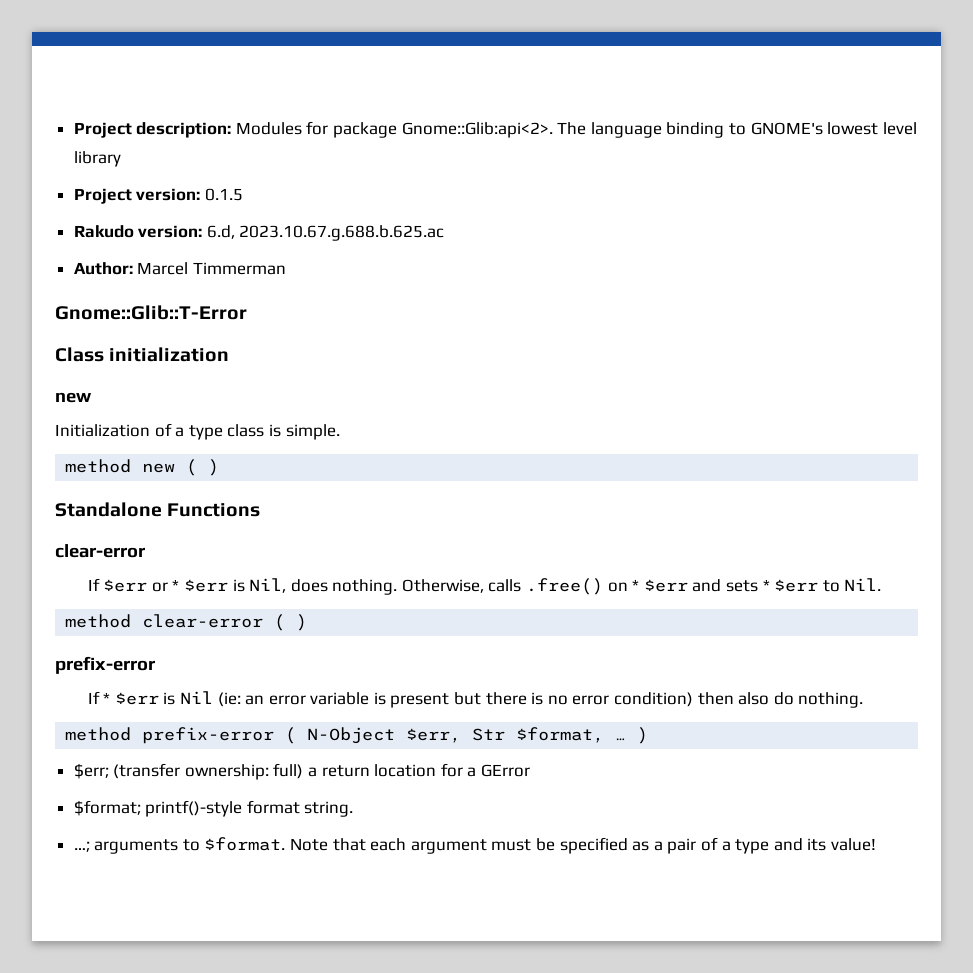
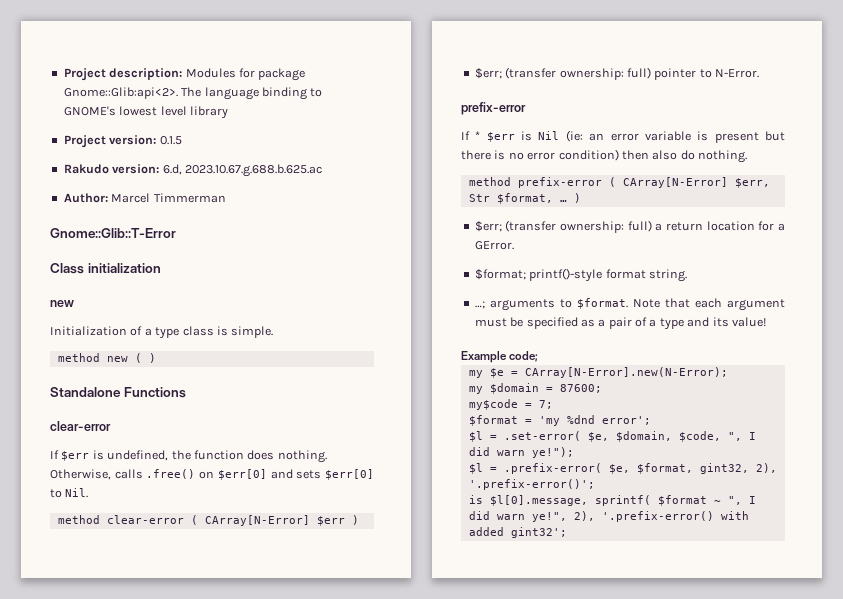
- If $err or * $err is Nil, does nothing.
+ If $err is undefined, the function does nothing.
- Otherwise, calls .free() on * $err and sets * $err to Nil.
+ Otherwise, calls .free() on $err[0] and sets $err[0] to Nil.
- method clear-error ( )
+ method clear-error ( CArray[N-Error] $err )
+ $err; (transfer ownership: full) pointer to N-Error.
- method prefix-error ( N-Object $err, Str $format, … )
+ method prefix-error ( CArray[N-Error] $err, Str $format, … )
- $err; (transfer ownership: full) a return location for a GError
+ $err; (transfer ownership: full) a return location for a GError.
+ Example code;
+ my $e = CArray[N-Error].new(N-Error);
+ my $domain = 87600;
+ my$code = 7;
+ $format = 'my %dnd error';
+ $l = .set-error( $e, $domain, $code, ", I did warn ye!");
+ $l = .prefix-error( $e, $format, gint32, 2), '.prefix-error()';
+ is $l[0].message, sprintf( $format ~ ", I did warn ye!", 2), '.prefix-error() with added gint32';

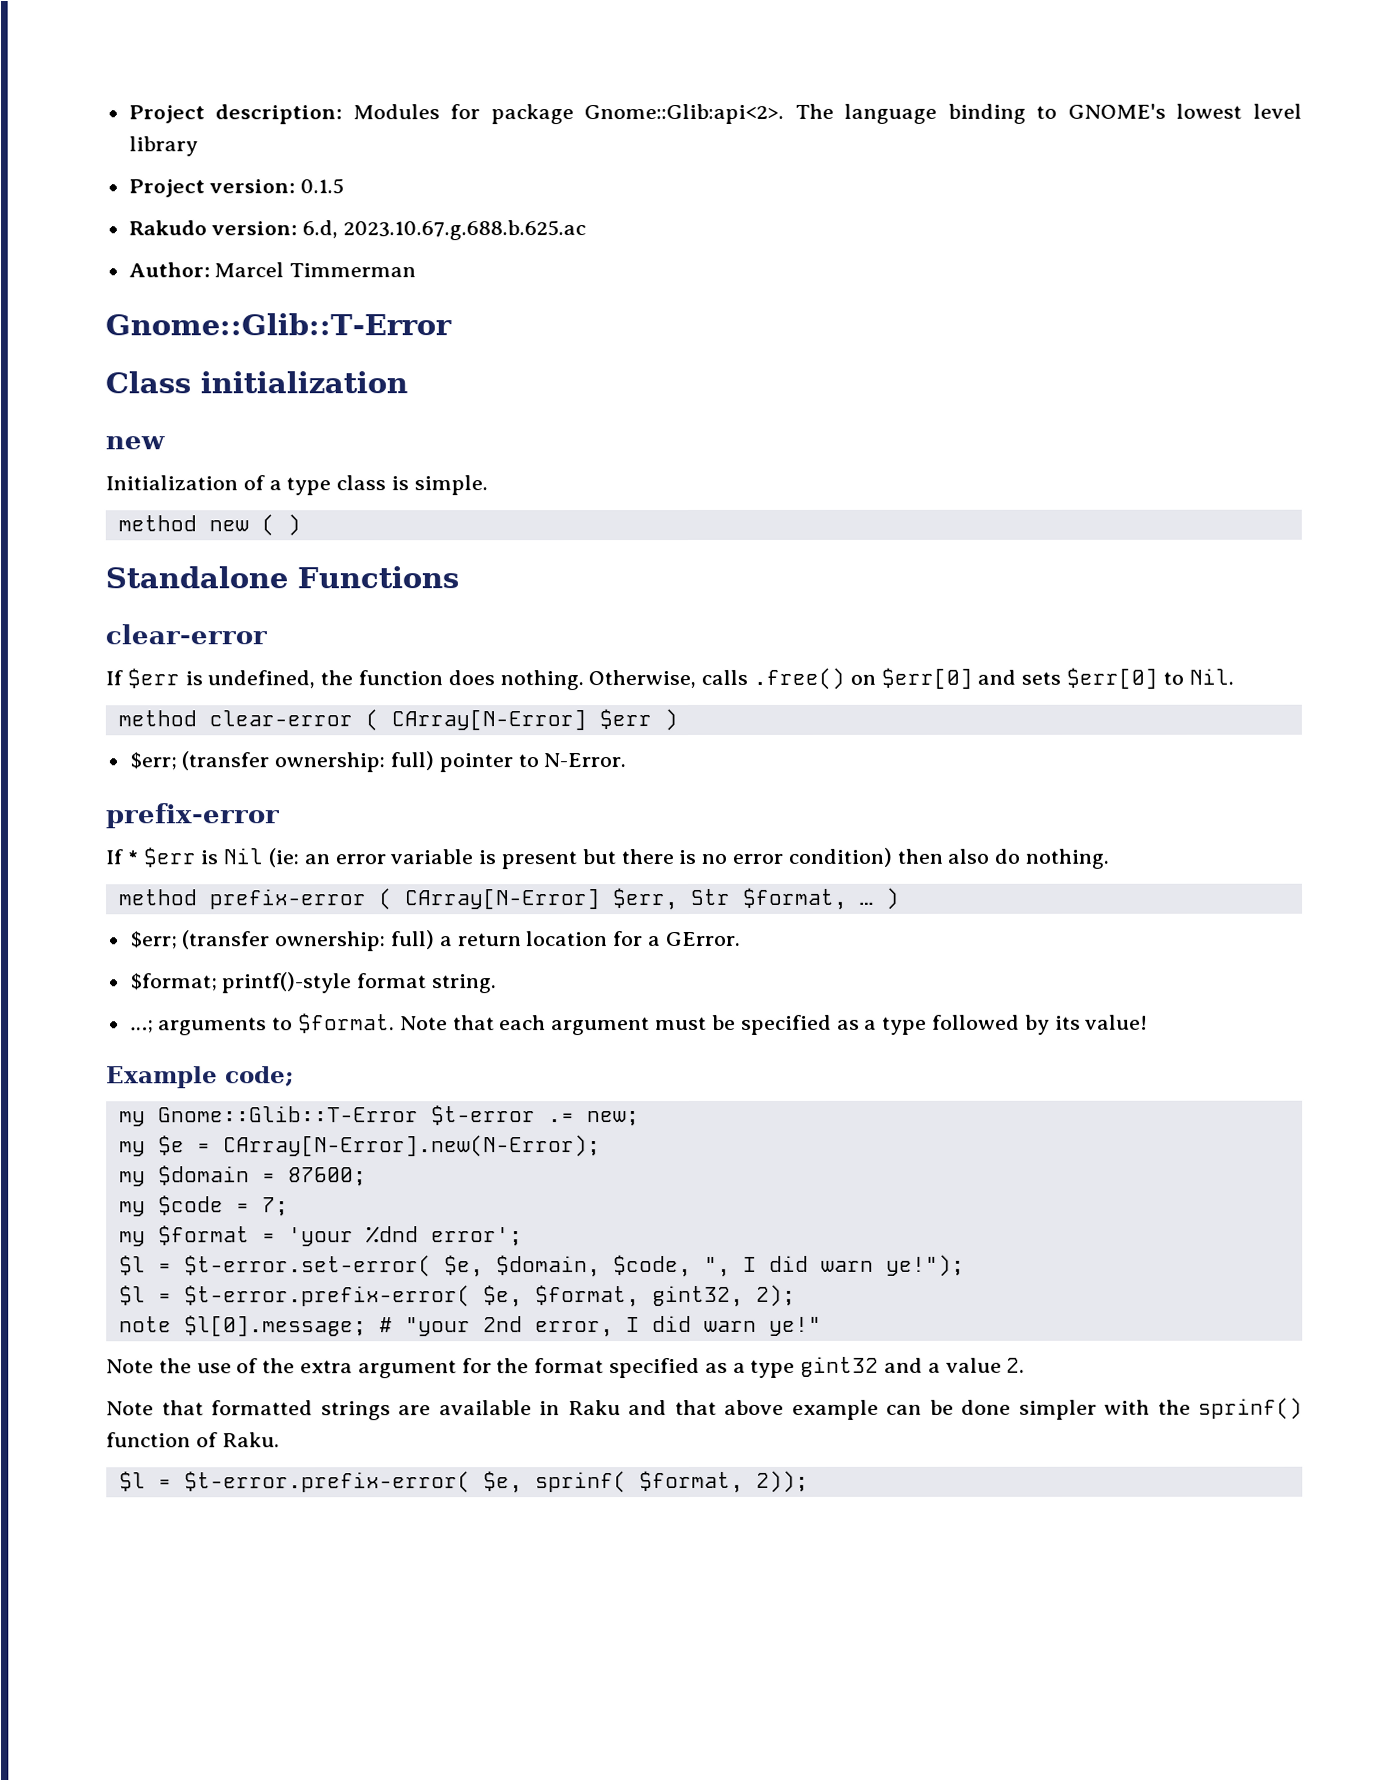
- Note that each argument must be specified as a pair of a type and its value!
+ Note that each argument must be specified as a type followed by its value!
+ my Gnome::Glib::T-Error $t-error .= new;
- my$code = 7;
+ my $code = 7;
- $format = 'my %dnd error';
+ my $format = 'your %dnd error';
- $l = .set-error( $e, $domain, $code, ", I did warn ye!");
+ $l = $t-error.set-error( $e, $domain, $code, ", I did warn ye!");
- $l = .prefix-error( $e, $format, gint32, 2), '.prefix-error()';
- is $l[0].message, sprintf( $format ~ ", I did warn ye!", 2), '.prefix-error() with added gint32';
+ $l = $t-error.prefix-error( $e, $format, gint32, 2);
+ note $l[0].message; # "your 2nd error, I did warn ye!"
+ Note the use of the extra argument for the format specified as a type gint32 and a value 2.
+ Note that formatted strings are available in Raku and that above example can be done simpler with the sprinf() function of Raku.
+ $l = $t-error.prefix-error( $e, sprinf( $format, 2));

